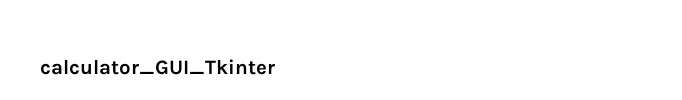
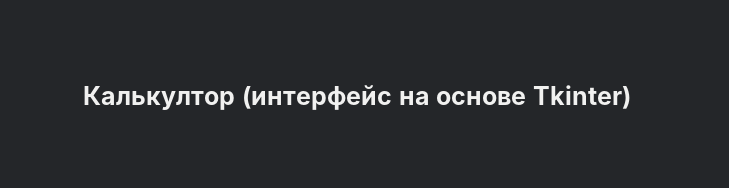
- calculator_GUI_Tkinter
+ Калькултор (интерфейс на основе Tkinter)

